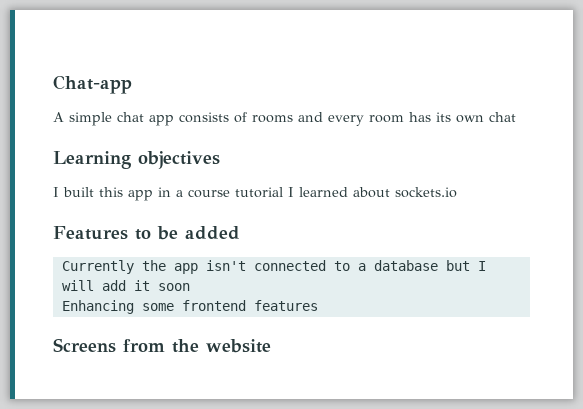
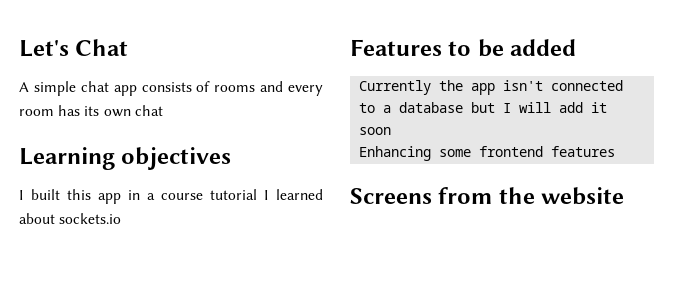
- Chat-app
+ Let's Chat

